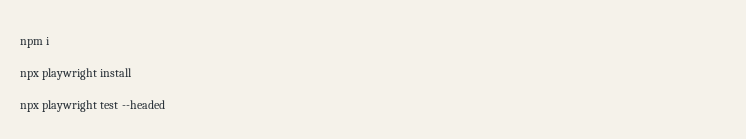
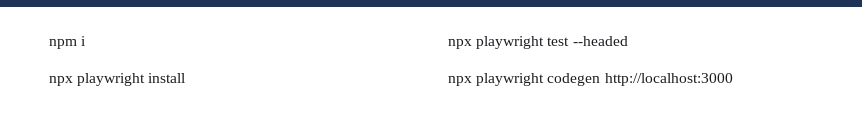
+ npx playwright codegen http://localhost:3000

